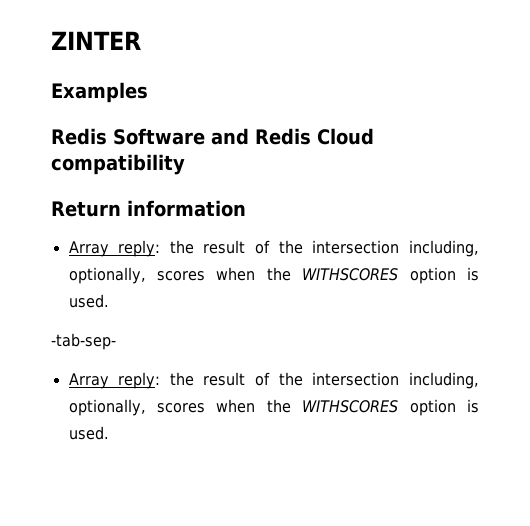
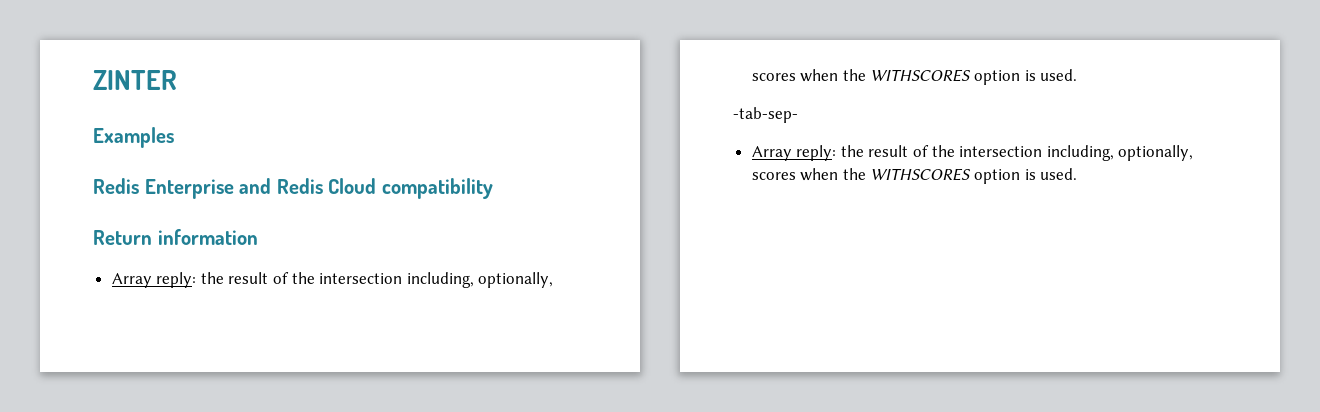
- Redis Software and Redis Cloud compatibility
+ Redis Enterprise and Redis Cloud compatibility

